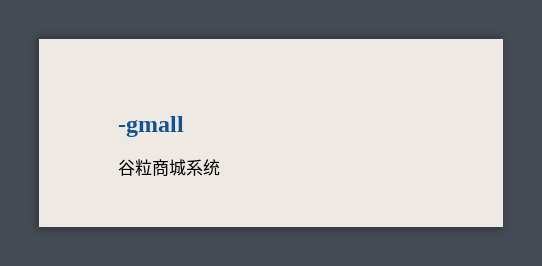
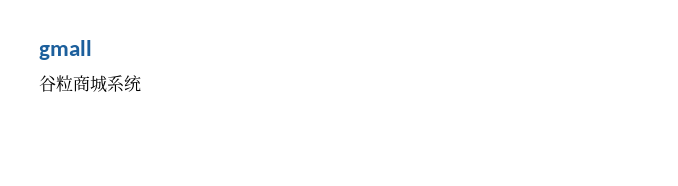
- -gmall
+ gmall

